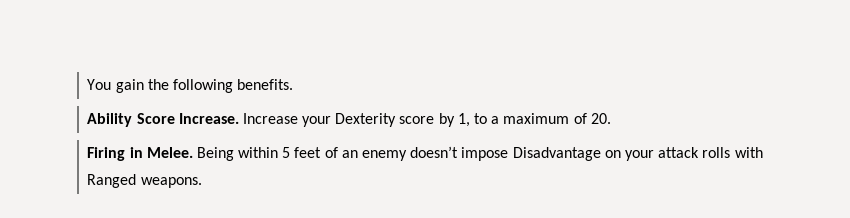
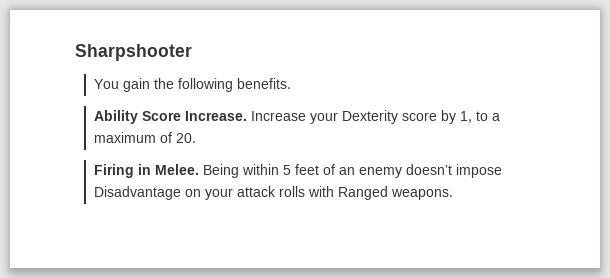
+ Sharpshooter

